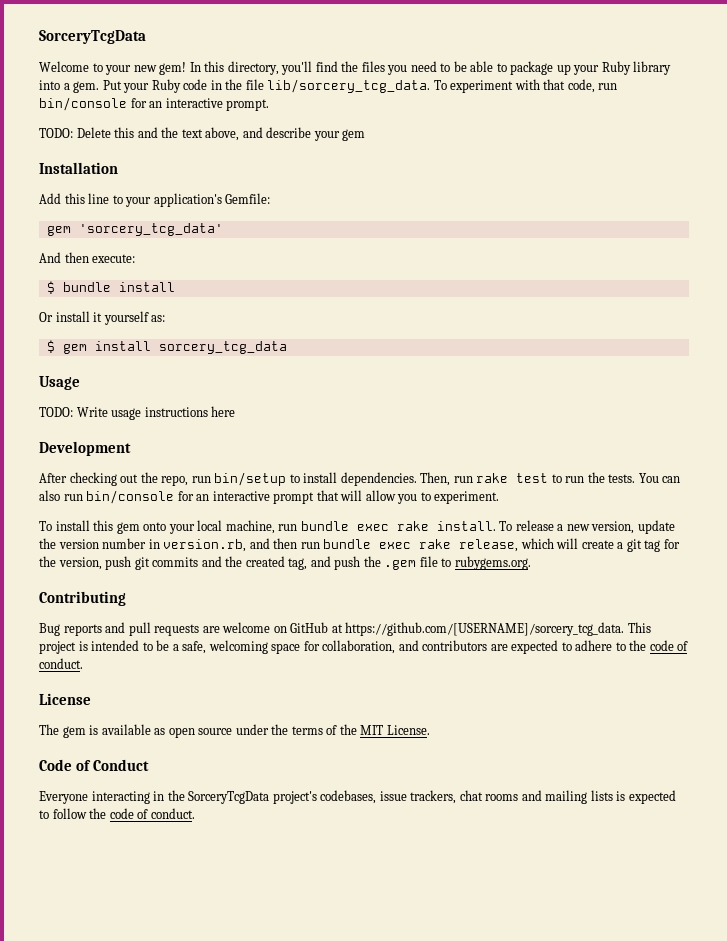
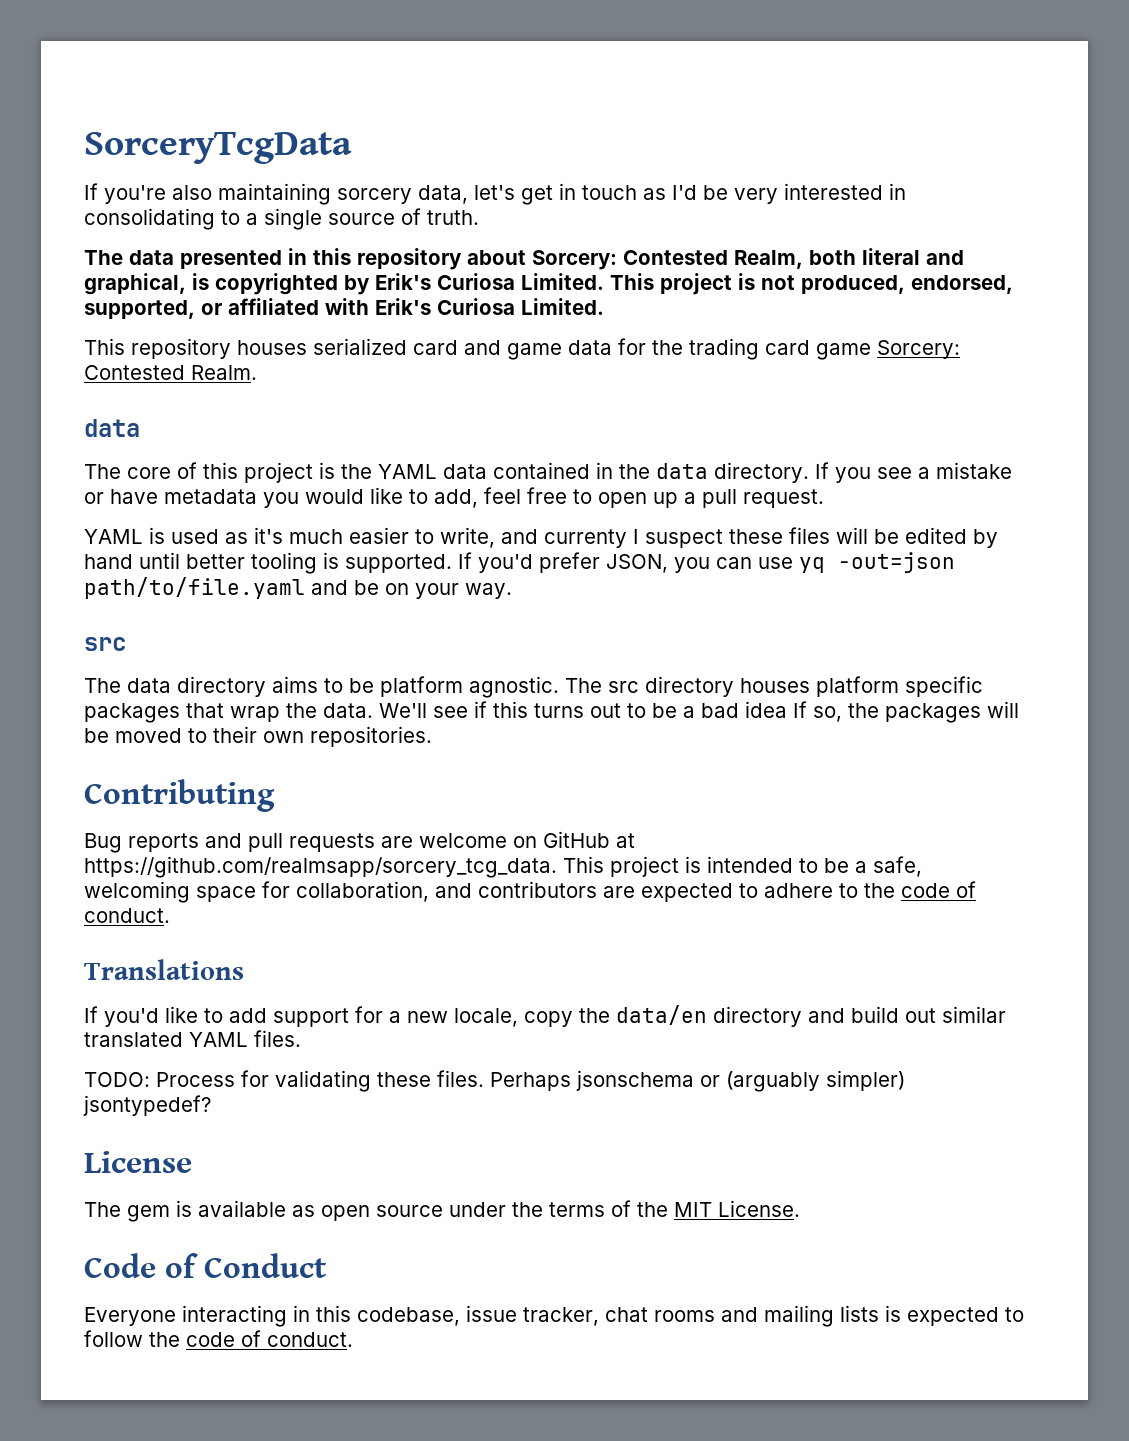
- Welcome to your new gem! In this directory, you'll find the files you need to be able to package up your Ruby library into a gem. Put your Ruby code in the file lib/sorcery_tcg_data. To experiment with that code, run bin/console for an interactive prompt.
- TODO: Delete this and the text above, and describe your gem
- Installation
- Add this line to your application's Gemfile:
- gem 'sorcery_tcg_data'
- And then execute:
- $ bundle install
- Or install it yourself as:
- $ gem install sorcery_tcg_data
- Usage
- TODO: Write usage instructions here
- Development
- After checking out the repo, run bin/setup to install dependencies. Then, run rake test to run the tests. You can also run bin/console for an interactive prompt that will allow you to experiment.
- To install this gem onto your local machine, run bundle exec rake install. To release a new version, update the version number in version.rb, and then run bundle exec rake release, which will create a git tag for the version, push git commits and the created tag, and push the .gem file to rubygems.org.
+ If you're also maintaining sorcery data, let's get in touch as I'd be very interested in consolidating to a single source of truth.
+ The data presented in this repository about Sorcery: Contested Realm, both literal and graphical, is copyrighted by Erik's Curiosa Limited. This project is not produced, endorsed, supported, or affiliated with Erik's Curiosa Limited.
+ This repository houses serialized card and game data for the trading card game Sorcery: Contested Realm.
+ data
+ The core of this project is the YAML data contained in the data directory. If you see a mistake or have metadata you would like to add, feel free to open up a pull request.
+ YAML is used as it's much easier to write, and currenty I suspect these files will be edited by hand until better tooling is supported. If you'd prefer JSON, you can use yq -out=json path/to/file.yaml and be on your way.
+ src
+ The data directory aims to be platform agnostic. The src directory houses platform specific packages that wrap the data. We'll see if this turns out to be a bad idea If so, the packages will be moved to their own repositories.
- Bug reports and pull requests are welcome on GitHub at https://github.com/[USERNAME]/sorcery_tcg_data. This project is intended to be a safe, welcoming space for collaboration, and contributors are expected to adhere to the code of conduct.
+ Bug reports and pull requests are welcome on GitHub at https://github.com/realmsapp/sorcery_tcg_data. This project is intended to be a safe, welcoming space for collaboration, and contributors are expected to adhere to the code of conduct.
+ Translations
+ If you'd like to add support for a new locale, copy the data/en directory and build out similar translated YAML files.
+ TODO: Process for validating these files. Perhaps jsonschema or (arguably simpler) jsontypedef?
- Everyone interacting in the SorceryTcgData project's codebases, issue trackers, chat rooms and mailing lists is expected to follow the code of conduct.
+ Everyone interacting in this codebase, issue tracker, chat rooms and mailing lists is expected to follow the code of conduct.

